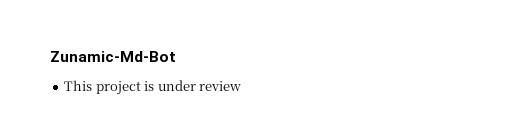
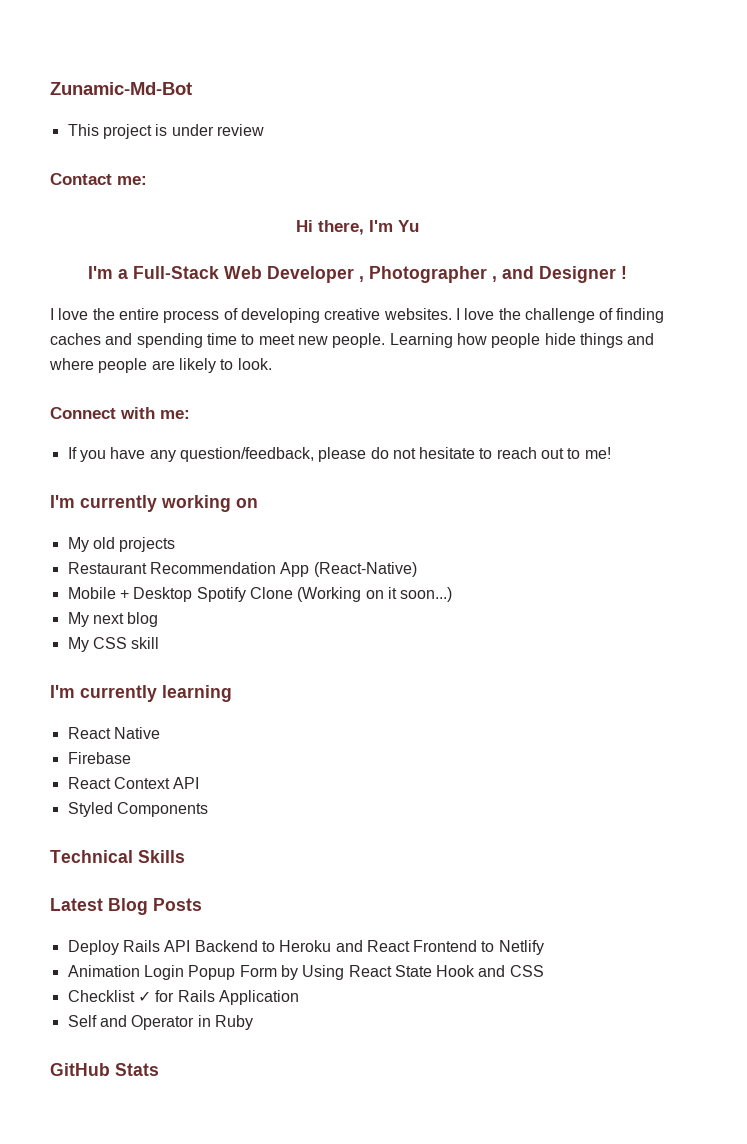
+ Contact me:
+ Hi there, I'm Yu
+ I'm a Full-Stack Web Developer , Photographer , and Designer !
+ I love the entire process of developing creative websites. I love the challenge of finding caches and spending time to meet new people. Learning how people hide things and where people are likely to look.
+ Connect with me:
+ If you have any question/feedback, please do not hesitate to reach out to me!
+ I'm currently working on
+ My old projects
+ Restaurant Recommendation App (React-Native)
+ Mobile + Desktop Spotify Clone (Working on it soon...)
+ My next blog
+ My CSS skill
+ I'm currently learning
+ React Native
+ Firebase
+ React Context API
+ Styled Components
+ Technical Skills
+ Latest Blog Posts
+ Deploy Rails API Backend to Heroku and React Frontend to Netlify
+ Animation Login Popup Form by Using React State Hook and CSS
+ Checklist ✓ for Rails Application
+ Self and Operator in Ruby
+ GitHub Stats

